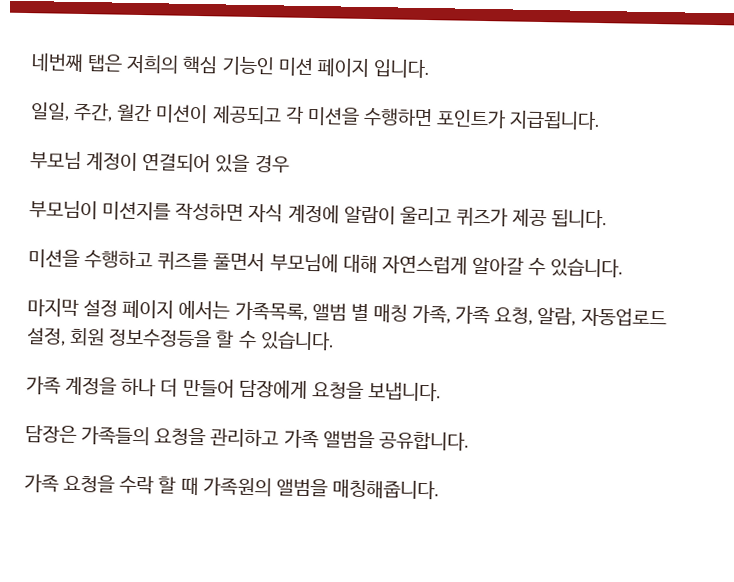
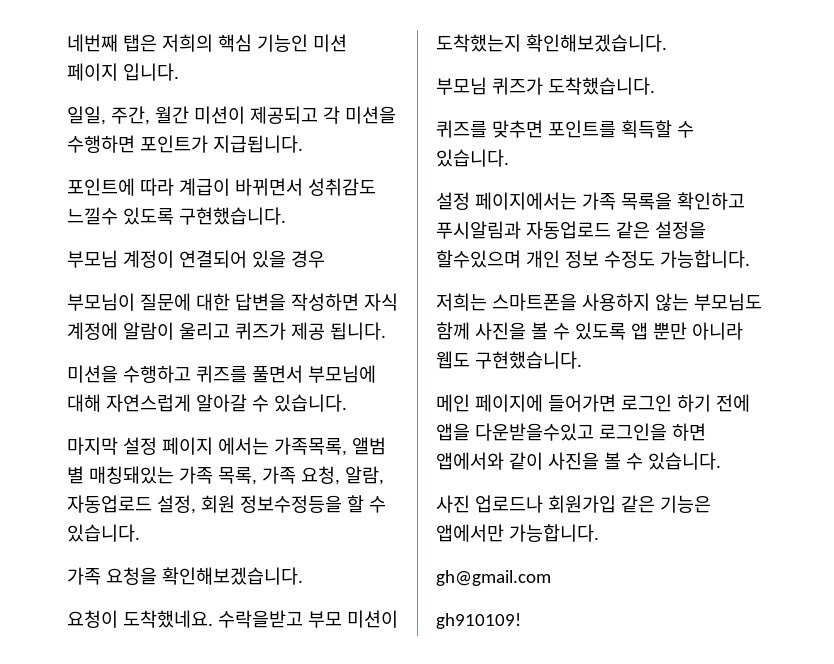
+ 포인트에 따라 계급이 바뀌면서 성취감도 느낄수 있도록 구현했습니다.
- 부모님이 미션지를 작성하면 자식 계정에 알람이 울리고 퀴즈가 제공 됩니다.
+ 부모님이 질문에 대한 답변을 작성하면 자식 계정에 알람이 울리고 퀴즈가 제공 됩니다.
- 마지막 설정 페이지 에서는 가족목록, 앨범 별 매칭 가족, 가족 요청, 알람, 자동업로드 설정, 회원 정보수정등을 할 수 있습니다.
+ 마지막 설정 페이지 에서는 가족목록, 앨범 별 매칭돼있는 가족 목록, 가족 요청, 알람, 자동업로드 설정, 회원 정보수정등을 할 수 있습니다.
- 가족 계정을 하나 더 만들어 담장에게 요청을 보냅니다.
- 담장은 가족들의 요청을 관리하고 가족 앨범을 공유합니다.
- 가족 요청을 수락 할 때 가족원의 앨범을 매칭해줍니다.
+ 가족 요청을 확인해보겠습니다.
+ 요청이 도착했네요. 수락을받고 부모 미션이 도착했는지 확인해보겠습니다.
+ 부모님 퀴즈가 도착했습니다.
+ 퀴즈를 맞추면 포인트를 획득할 수 있습니다.
+ 설정 페이지에서는 가족 목록을 확인하고 푸시알림과 자동업로드 같은 설정을 할수있으며 개인 정보 수정도 가능합니다.
+ 저희는 스마트폰을 사용하지 않는 부모님도 함께 사진을 볼 수 있도록 앱 뿐만 아니라 웹도 구현했습니다.
+ 메인 페이지에 들어가면 로그인 하기 전에 앱을 다운받을수있고 로그인을 하면 앱에서와 같이 사진을 볼 수 있습니다.
+ 사진 업로드나 회원가입 같은 기능은 앱에서만 가능합니다.
+ gh@gmail.com
+ gh910109!

